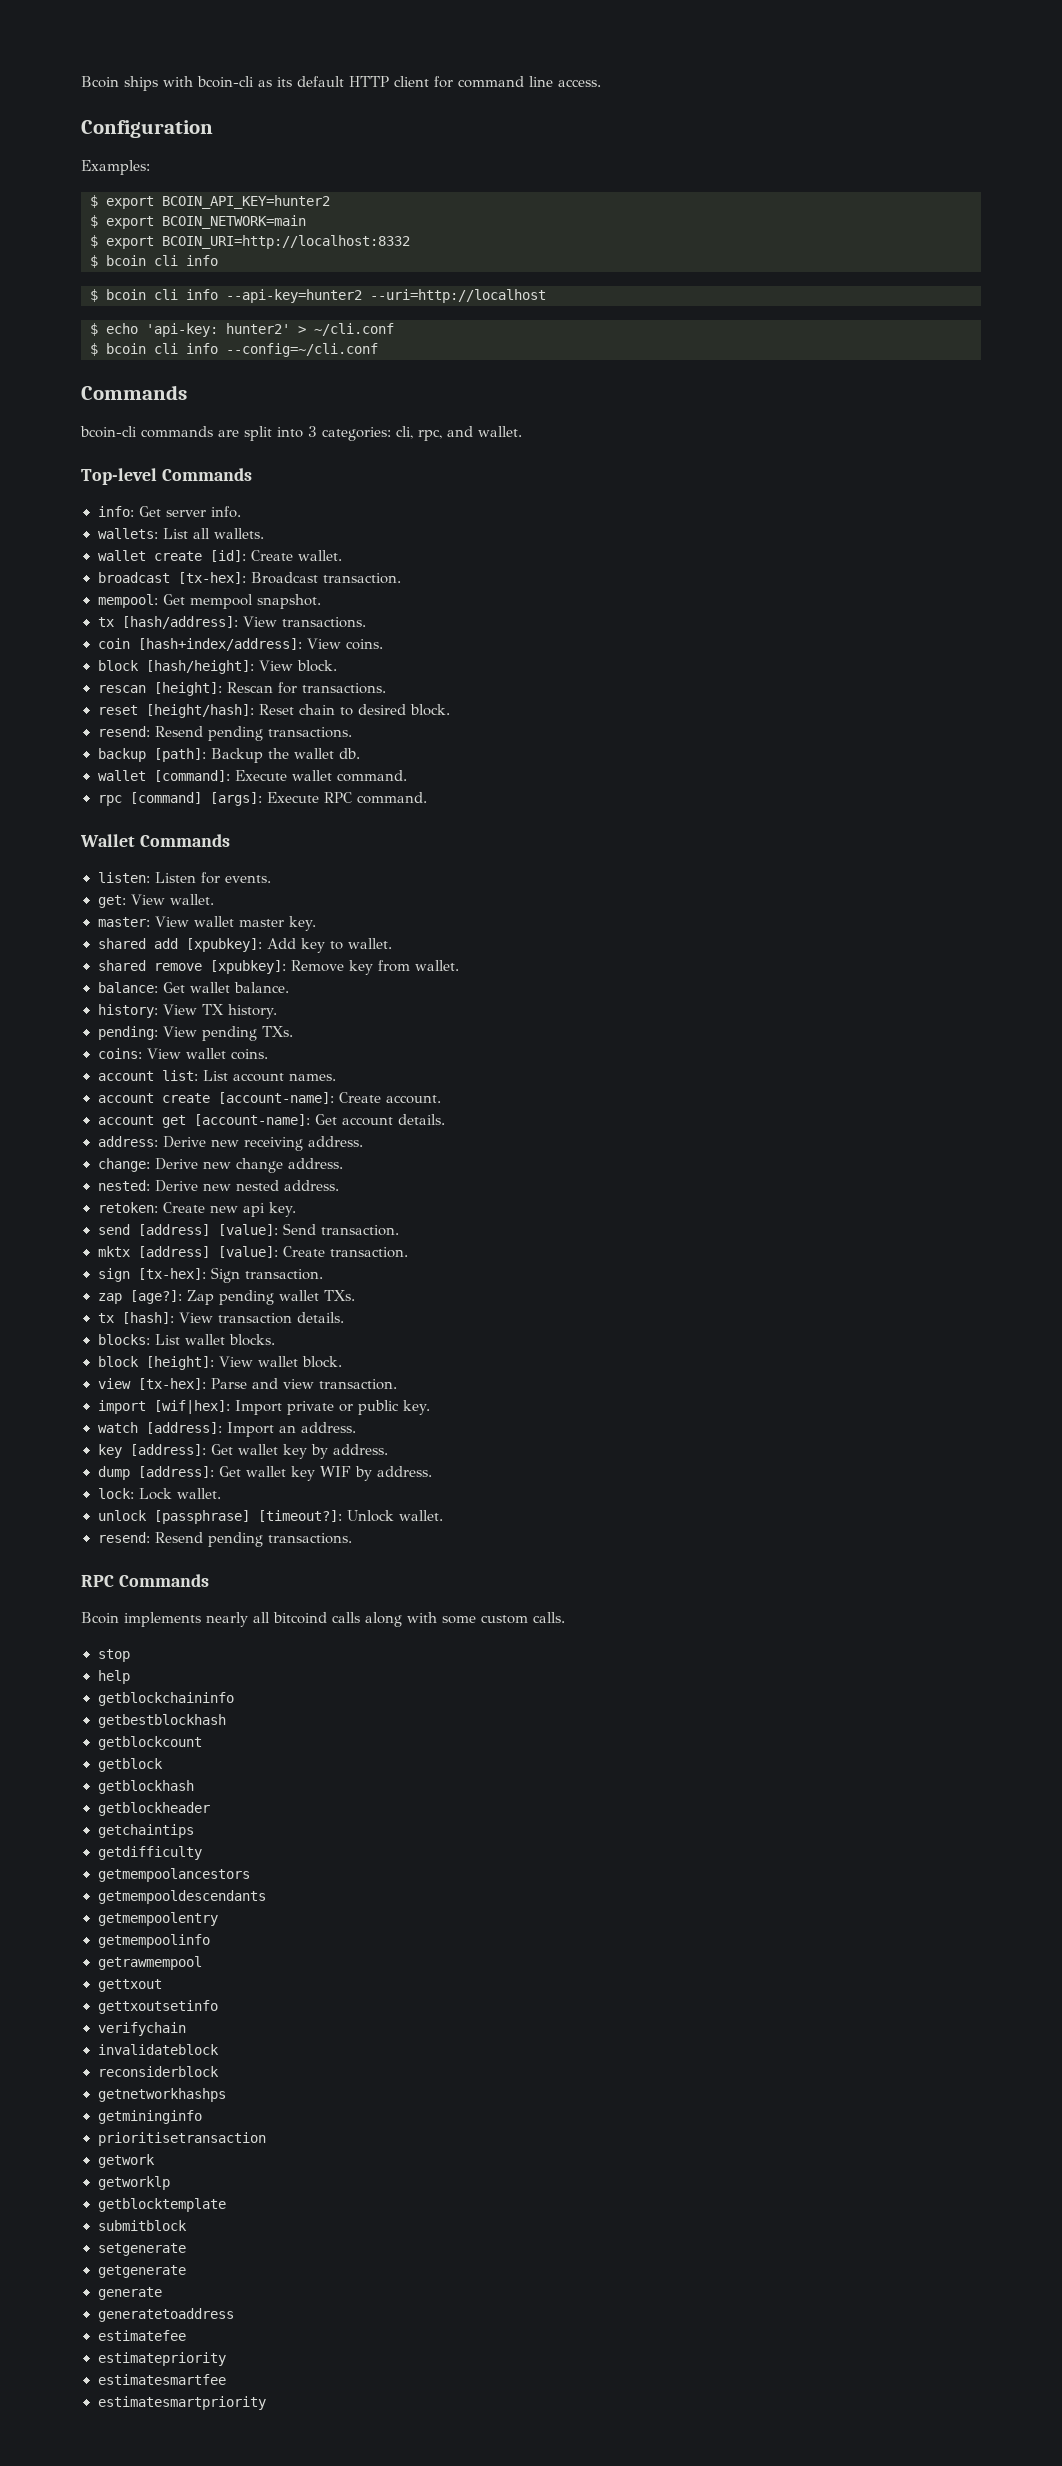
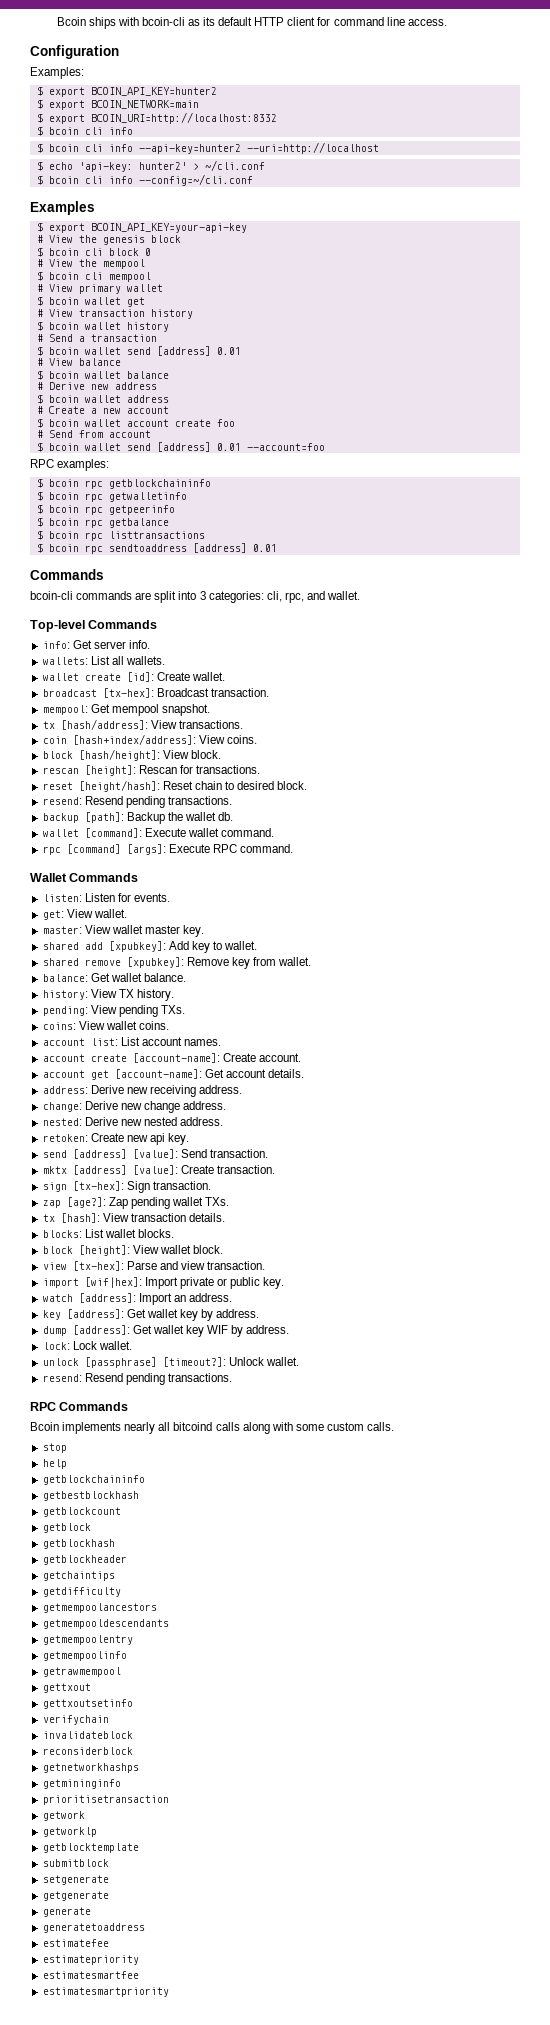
+ Examples
+ $ export BCOIN_API_KEY=your-api-key
+ # View the genesis block
+ $ bcoin cli block 0
+ # View the mempool
+ $ bcoin cli mempool
+ # View primary wallet
+ $ bcoin wallet get
+ # View transaction history
+ $ bcoin wallet history
+ # Send a transaction
+ $ bcoin wallet send [address] 0.01
+ # View balance
+ $ bcoin wallet balance
+ # Derive new address
+ $ bcoin wallet address
+ # Create a new account
+ $ bcoin wallet account create foo
+ # Send from account
+ $ bcoin wallet send [address] 0.01 --account=foo
+ RPC examples:
+ $ bcoin rpc getblockchaininfo
+ $ bcoin rpc getwalletinfo
+ $ bcoin rpc getpeerinfo
+ $ bcoin rpc getbalance
+ $ bcoin rpc listtransactions
+ $ bcoin rpc sendtoaddress [address] 0.01

